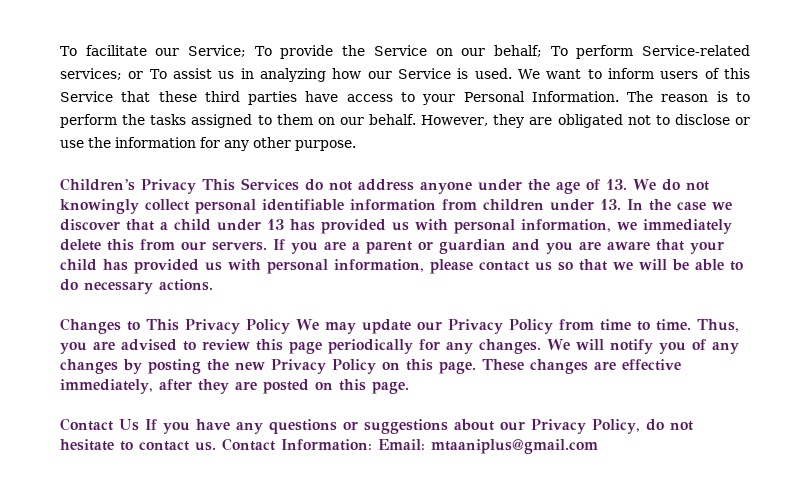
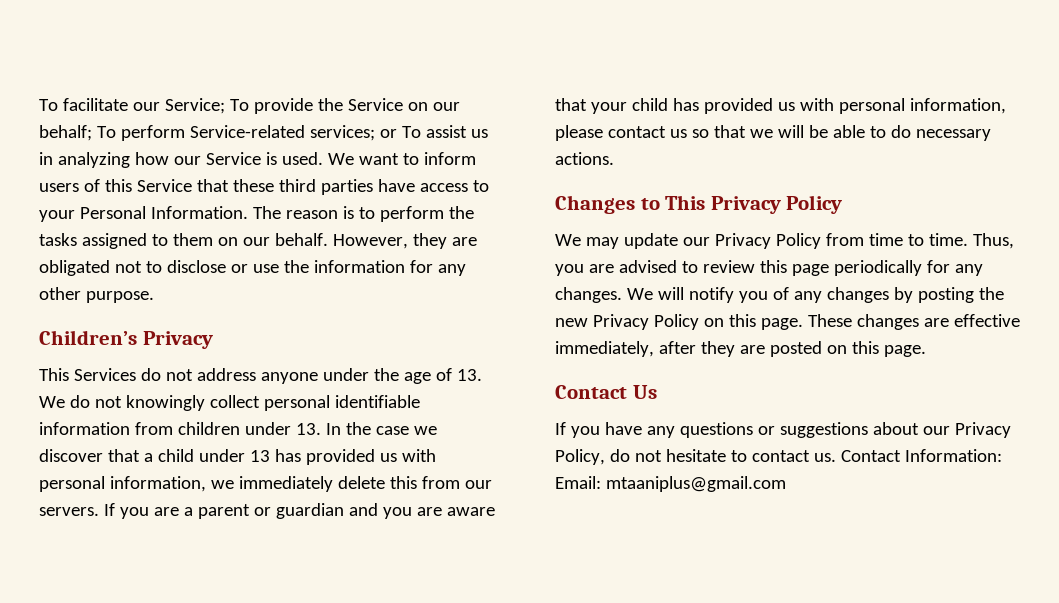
- Children’s Privacy This Services do not address anyone under the age of 13. We do not knowingly collect personal identifiable information from children under 13. In the case we discover that a child under 13 has provided us with personal information, we immediately delete this from our servers.
+ Children’s Privacy
+ This Services do not address anyone under the age of 13. We do not knowingly collect personal identifiable information from children under 13. In the case we discover that a child under 13 has provided us with personal information, we immediately delete this from our servers.
- Changes to This Privacy Policy We may update our Privacy Policy from time to time.
+ Changes to This Privacy Policy
+ We may update our Privacy Policy from time to time.
- Contact Us If you have any questions or suggestions about our Privacy Policy, do not hesitate to contact us.
+ Contact Us
+ If you have any questions or suggestions about our Privacy Policy, do not hesitate to contact us.

